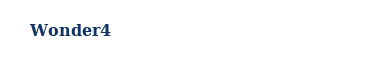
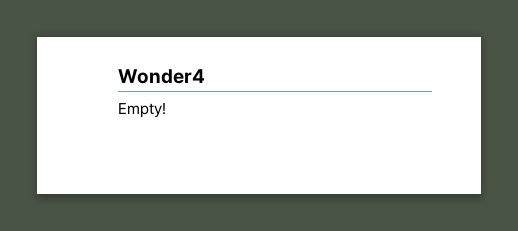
+ Empty!

